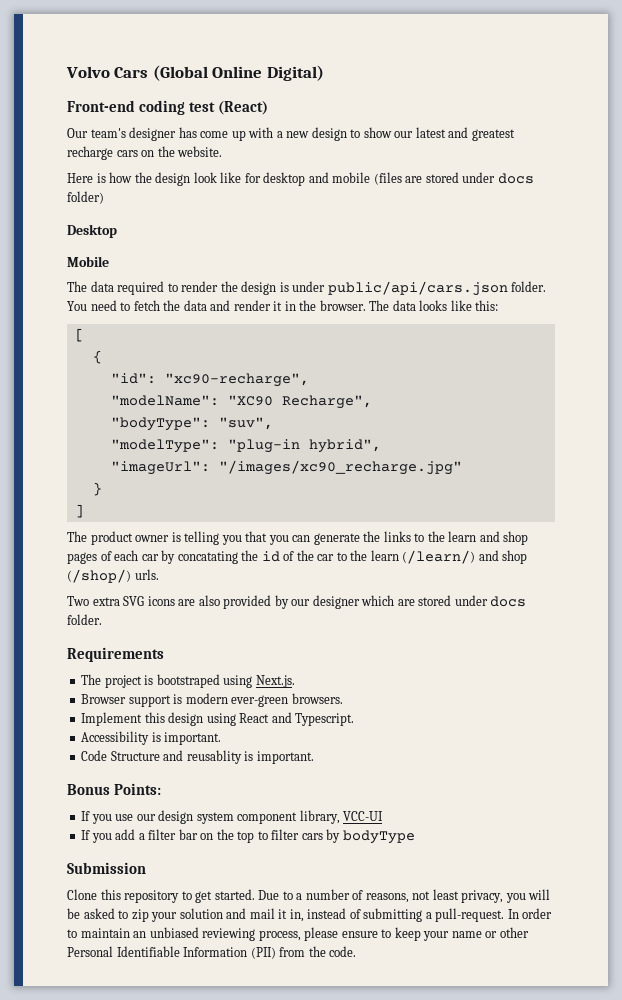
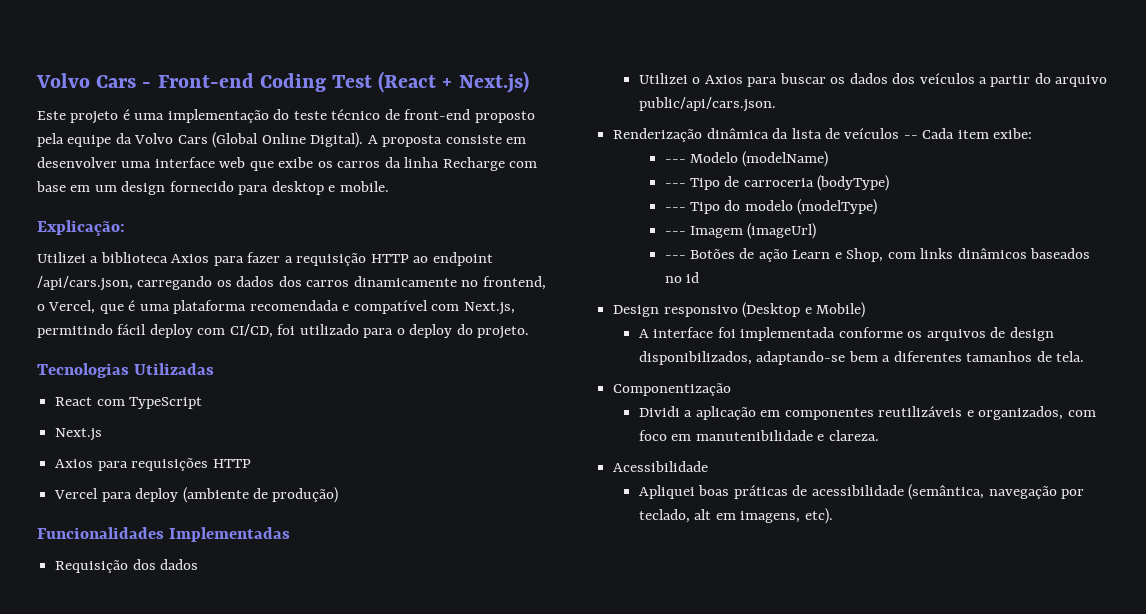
- Volvo Cars (Global Online Digital)
- Front-end coding test (React)
- Our team's designer has come up with a new design to show our latest and greatest recharge cars on the website.
- Here is how the design look like for desktop and mobile (files are stored under docs folder)
- Desktop
- Mobile
- The data required to render the design is under public/api/cars.json folder. You need to fetch the data and render it in the browser. The data looks like this:
- [
- {
- "id": "xc90-recharge",
- "modelName": "XC90 Recharge",
- "bodyType": "suv",
- "modelType": "plug-in hybrid",
- "imageUrl": "/images/xc90_recharge.jpg"
- }
- ]
- The product owner is telling you that you can generate the links to the learn and shop pages of each car by concatating the id of the car to the learn (/learn/) and shop (/shop/) urls.
- Two extra SVG icons are also provided by our designer which are stored under docs folder.
- Requirements
- The project is bootstraped using Next.js.
- Browser support is modern ever-green browsers.
- Implement this design using React and Typescript.
- Accessibility is important.
- Code Structure and reusablity is important.
- Bonus Points:
- If you use our design system component library, VCC-UI
- If you add a filter bar on the top to filter cars by bodyType
- Submission
- Clone this repository to get started. Due to a number of reasons, not least privacy, you will be asked to zip your solution and mail it in, instead of submitting a pull-request. In order to maintain an unbiased reviewing process, please ensure to keep your name or other Personal Identifiable Information (PII) from the code.
+ Volvo Cars - Front-end Coding Test (React + Next.js)
+ Este projeto é uma implementação do teste técnico de front-end proposto pela equipe da Volvo Cars (Global Online Digital). A proposta consiste em desenvolver uma interface web que exibe os carros da linha Recharge com base em um design fornecido para desktop e mobile.
+ Explicação:
+ Utilizei a biblioteca Axios para fazer a requisição HTTP ao endpoint /api/cars.json, carregando os dados dos carros dinamicamente no frontend, o Vercel, que é uma plataforma recomendada e compatível com Next.js, permitindo fácil deploy com CI/CD, foi utilizado para o deploy do projeto.
+ Tecnologias Utilizadas
+ React com TypeScript
+ Next.js
+ Axios para requisições HTTP
+ Vercel para deploy (ambiente de produção)
+ Funcionalidades Implementadas
+ Requisição dos dados
+ Utilizei o Axios para buscar os dados dos veículos a partir do arquivo public/api/cars.json.
+ Renderização dinâmica da lista de veículos -- Cada item exibe:
+ --- Modelo (modelName)
+ --- Tipo de carroceria (bodyType)
+ --- Tipo do modelo (modelType)
+ --- Imagem (imageUrl)
+ --- Botões de ação Learn e Shop, com links dinâmicos baseados no id
+ Design responsivo (Desktop e Mobile)
+ A interface foi implementada conforme os arquivos de design disponibilizados, adaptando-se bem a diferentes tamanhos de tela.
+ Componentização
+ Dividi a aplicação em componentes reutilizáveis e organizados, com foco em manutenibilidade e clareza.
+ Acessibilidade
+ Apliquei boas práticas de acessibilidade (semântica, navegação por teclado, alt em imagens, etc).

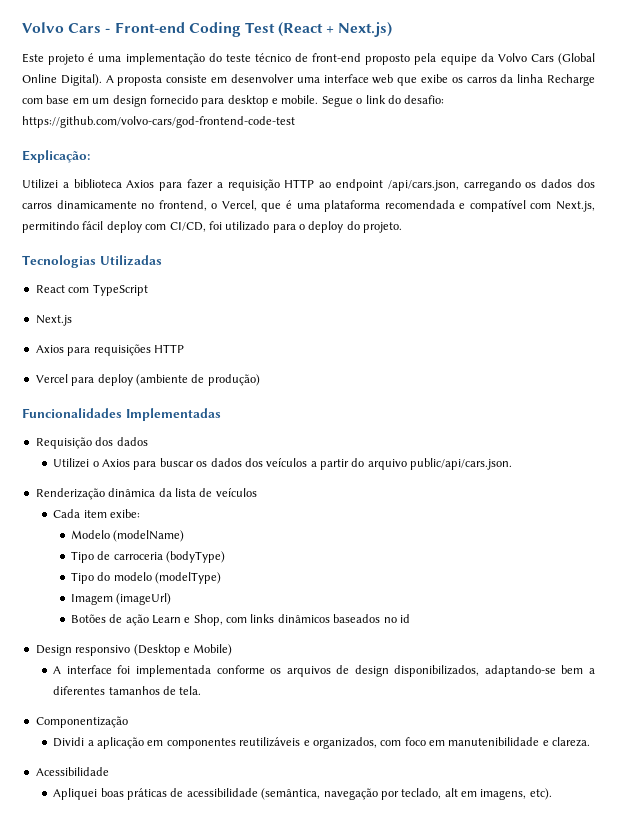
+ Segue o link do desafio: https://github.com/volvo-cars/god-frontend-code-test
- Renderização dinâmica da lista de veículos -- Cada item exibe:
+ Renderização dinâmica da lista de veículos
+ Cada item exibe:
- --- Modelo (modelName)
+ Modelo (modelName)
- --- Tipo de carroceria (bodyType)
+ Tipo de carroceria (bodyType)
- --- Tipo do modelo (modelType)
+ Tipo do modelo (modelType)
- --- Imagem (imageUrl)
+ Imagem (imageUrl)
- --- Botões de ação Learn e Shop, com links dinâmicos baseados no id
+ Botões de ação Learn e Shop, com links dinâmicos baseados no id

